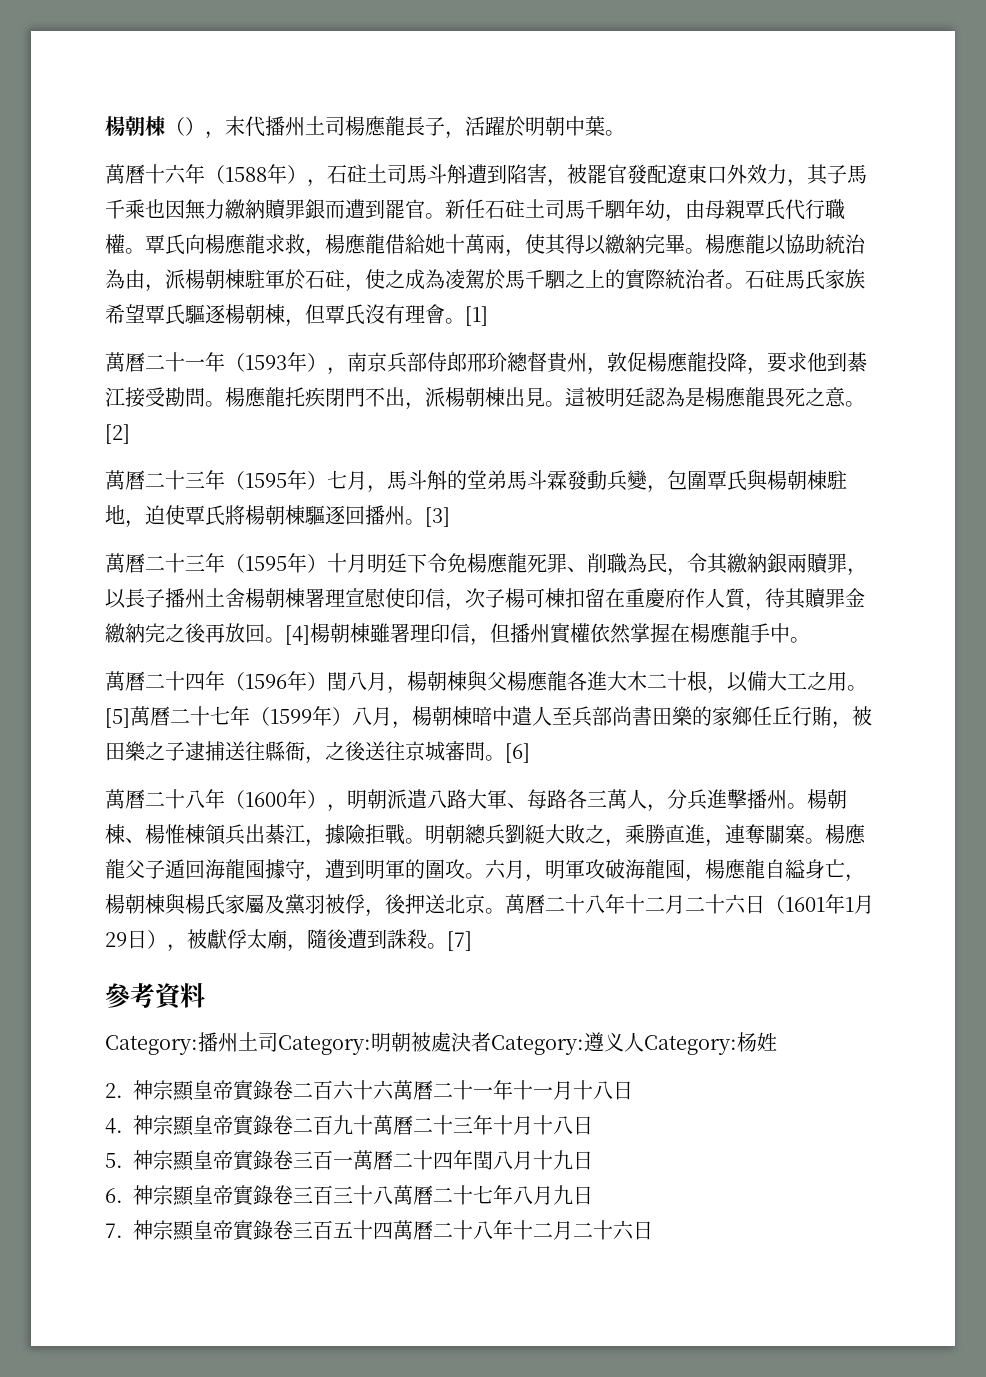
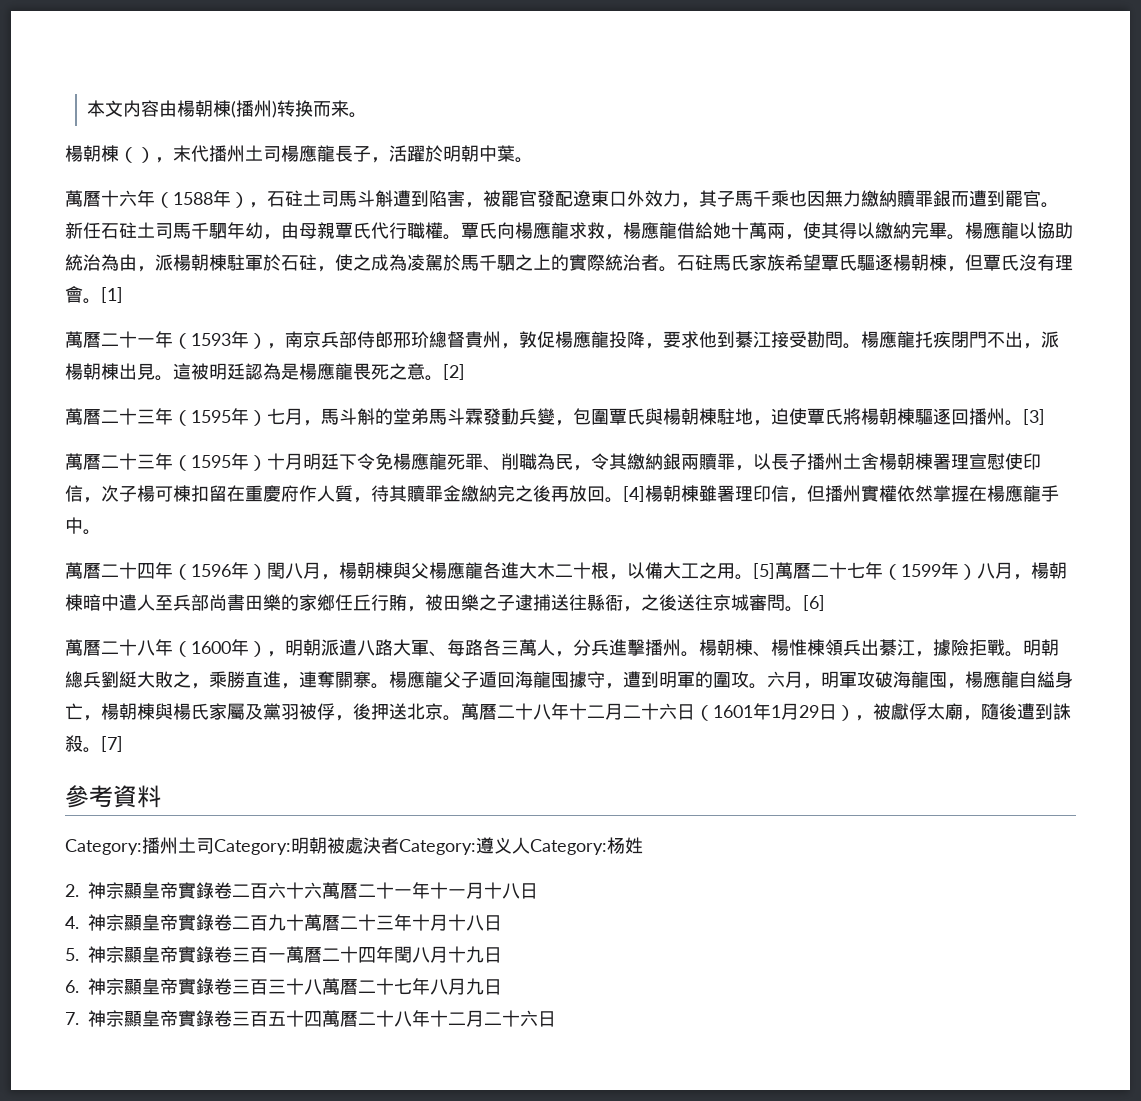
+ 本文内容由楊朝棟(播州)转换而来。

